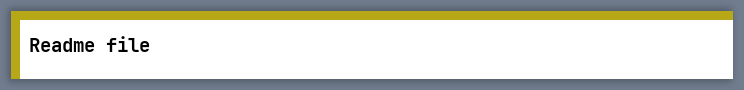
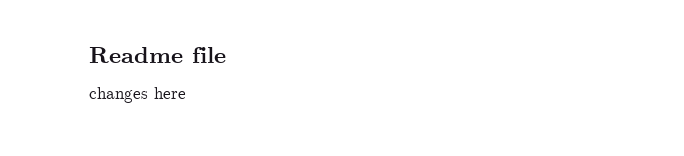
+ changes here

